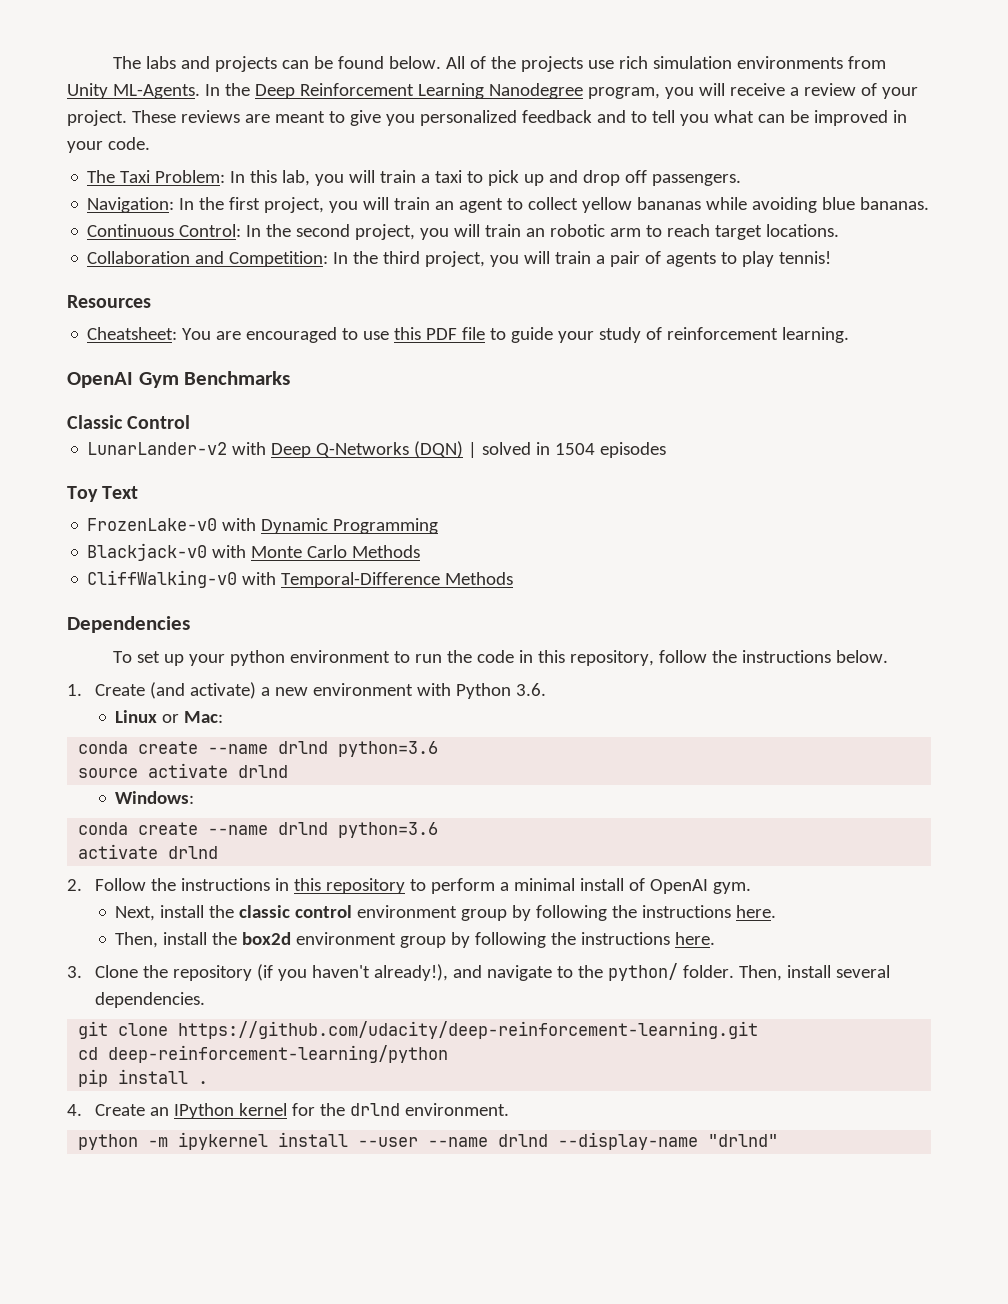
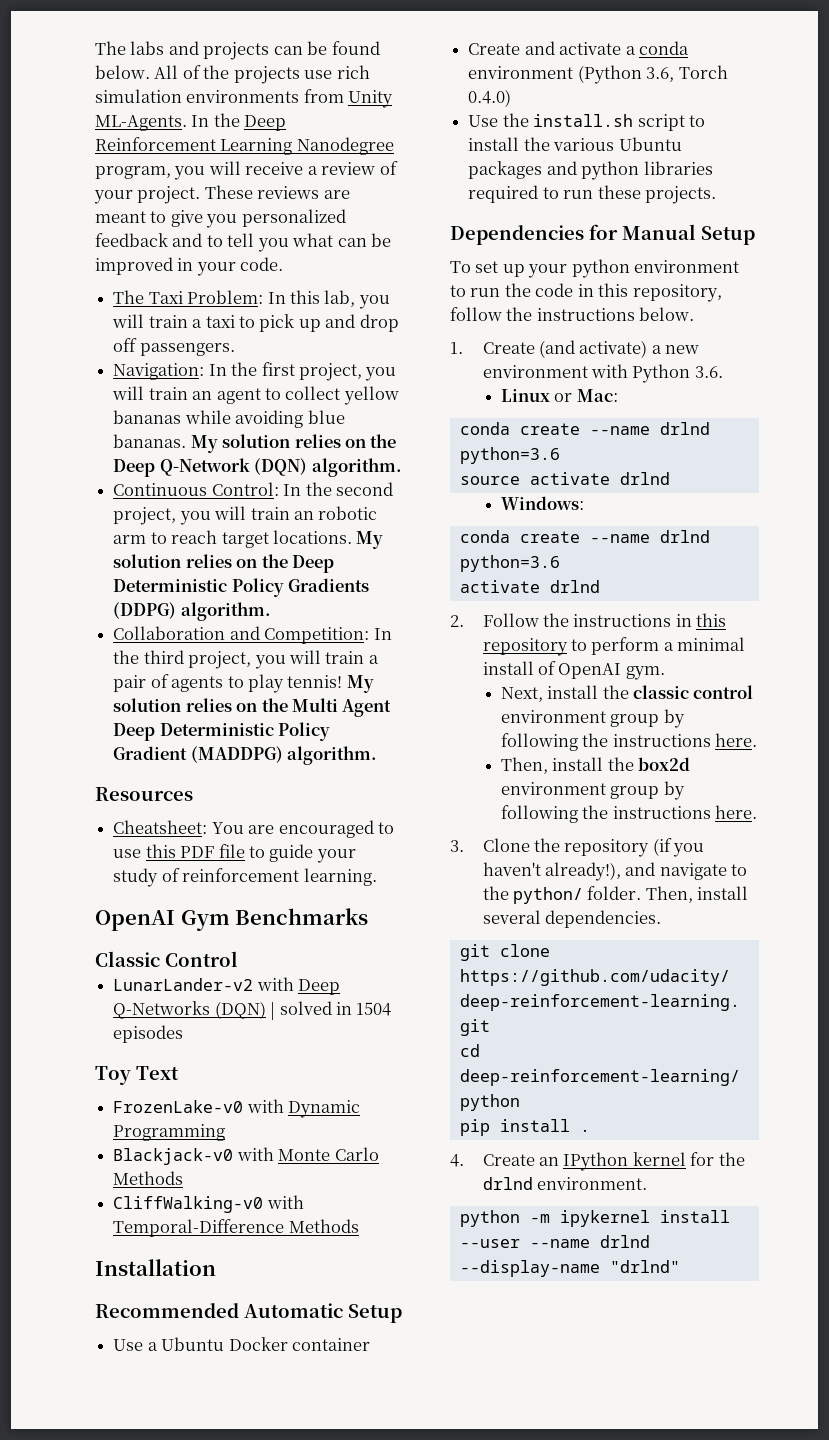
+ My solution relies on the Deep Q-Network (DQN) algorithm.
+ My solution relies on the Deep Deterministic Policy Gradients (DDPG) algorithm.
+ My solution relies on the Multi Agent Deep Deterministic Policy Gradient (MADDPG) algorithm.
- Dependencies
+ Installation
+ Recommended Automatic Setup
+ Use a Ubuntu Docker container
+ Create and activate a conda environment (Python 3.6, Torch 0.4.0)
+ Use the install.sh script to install the various Ubuntu packages and python libraries required to run these projects.
+ Dependencies for Manual Setup

